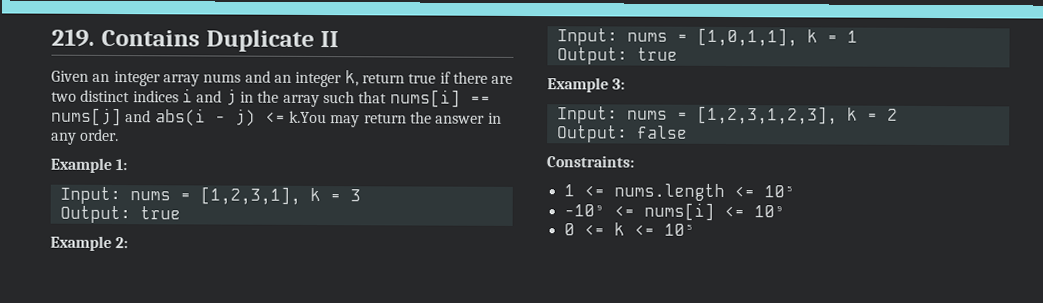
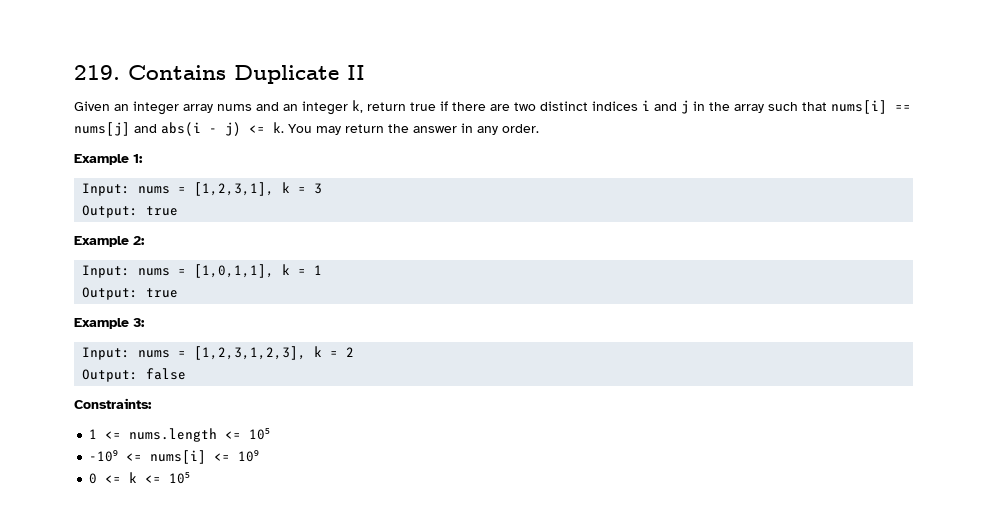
- Given an integer array nums and an integer k, return true if there are two distinct indices i and j in the array such that nums[i] == nums[j] and abs(i - j) <= k.You may return the answer in any order.
+ Given an integer array nums and an integer k, return true if there are two distinct indices i and j in the array such that nums[i] == nums[j] and abs(i - j) <= k. You may return the answer in any order.

